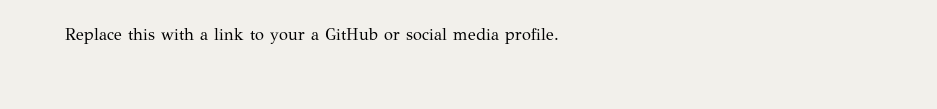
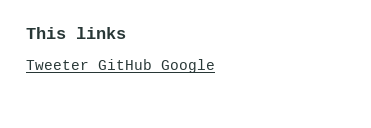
- Replace this with a link to your a GitHub or social media profile.
+ This links
+ Tweeter GitHub Google

